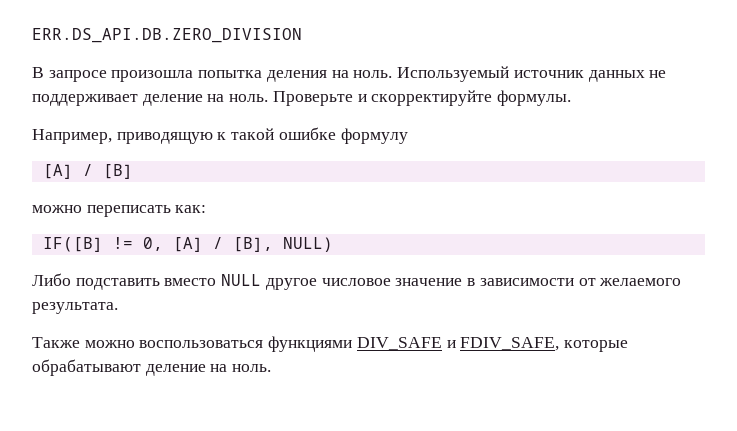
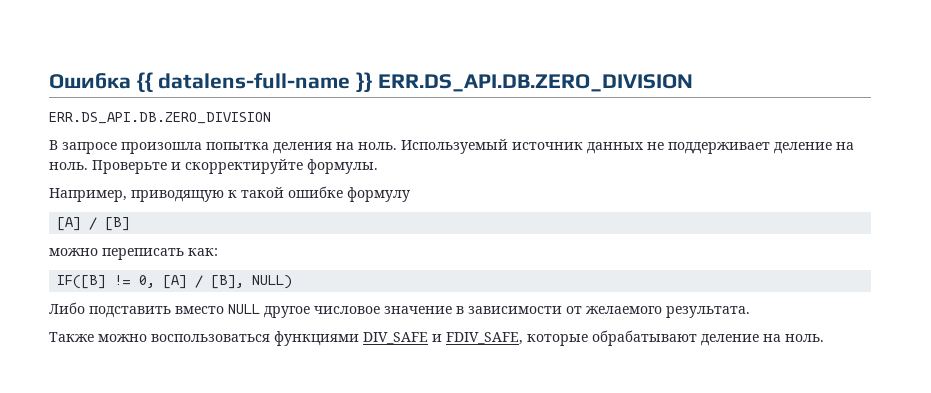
+ Ошибка {{ datalens-full-name }} ERR.DS_API.DB.ZERO_DIVISION

